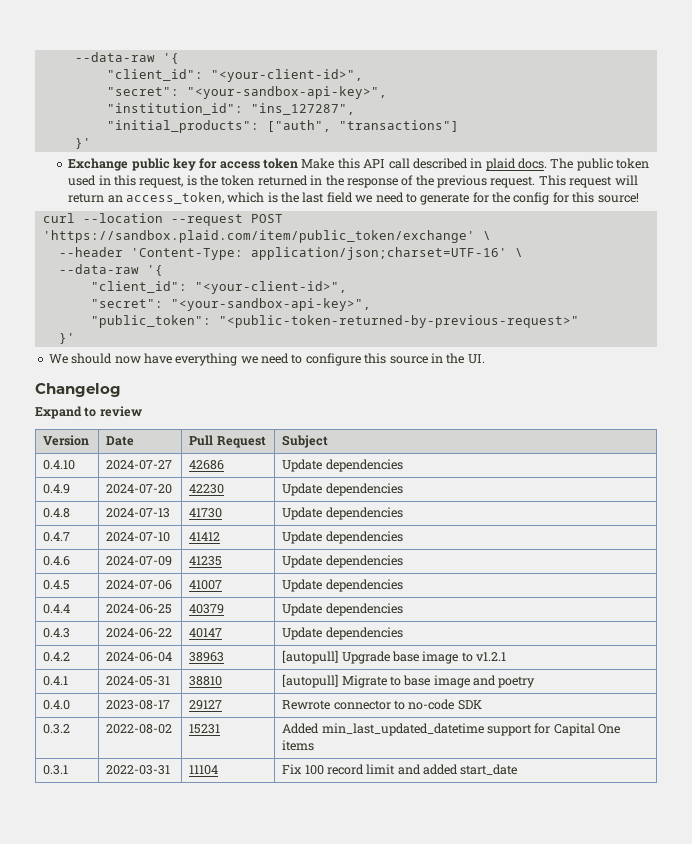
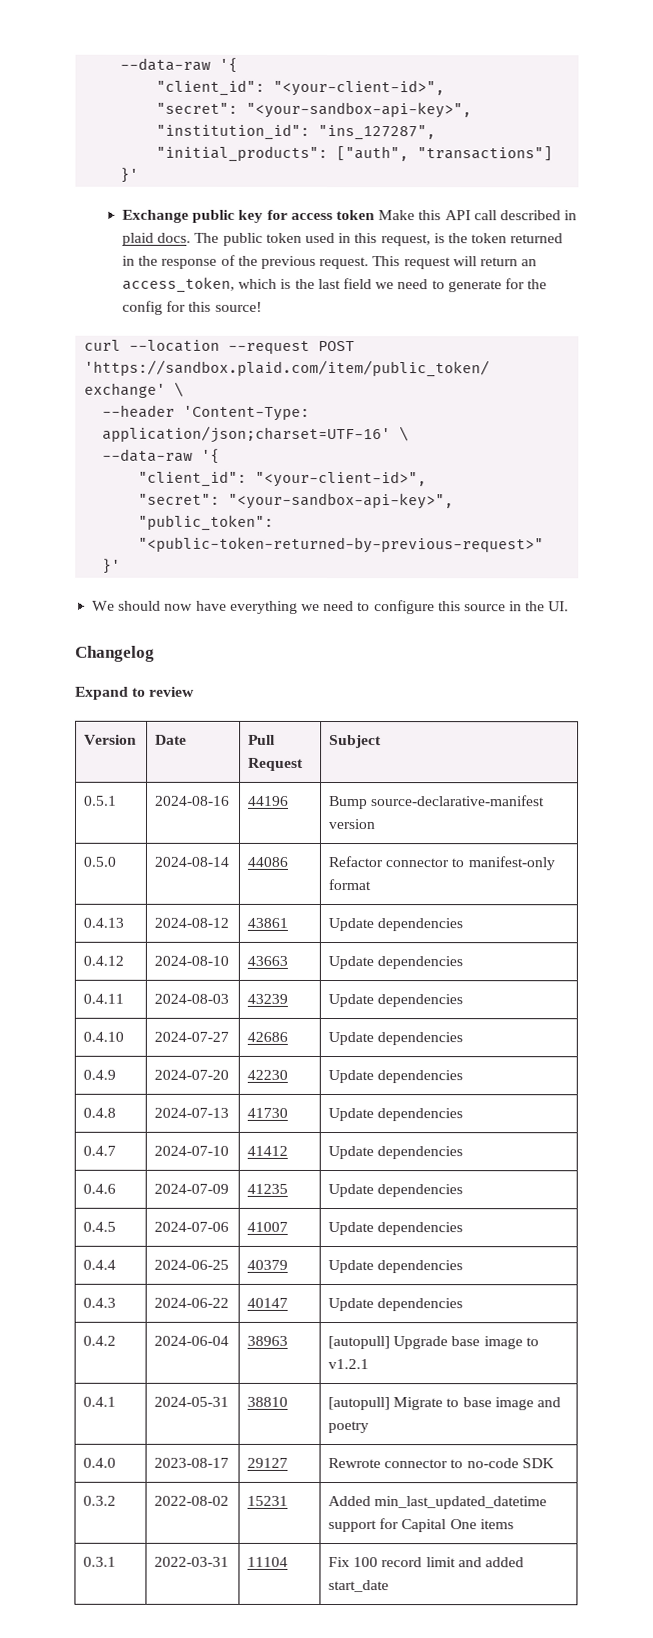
+ 0.5.1 | 2024-08-16 | 44196 | Bump source-declarative-manifest version
+ 0.5.0 | 2024-08-14 | 44086 | Refactor connector to manifest-only format
+ 0.4.13 | 2024-08-12 | 43861 | Update dependencies
+ 0.4.12 | 2024-08-10 | 43663 | Update dependencies
+ 0.4.11 | 2024-08-03 | 43239 | Update dependencies

